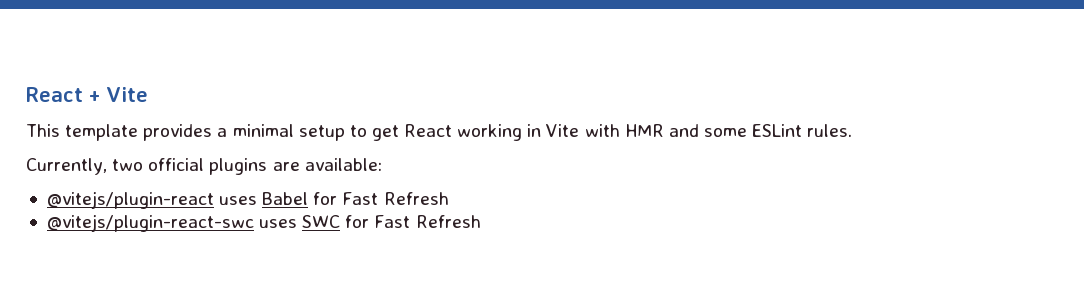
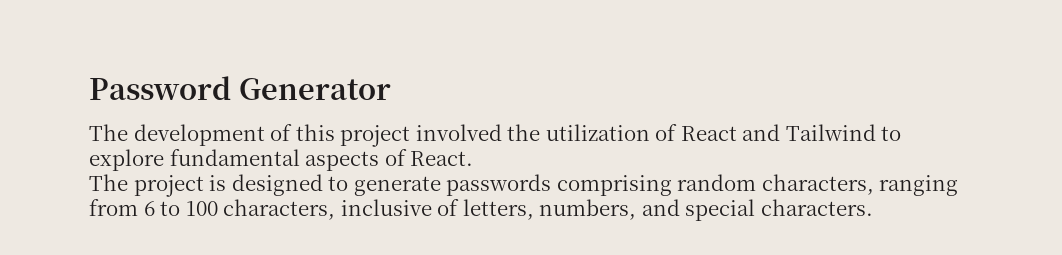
- React + Vite
- This template provides a minimal setup to get React working in Vite with HMR and some ESLint rules.
- Currently, two official plugins are available:
- @vitejs/plugin-react uses Babel for Fast Refresh
- @vitejs/plugin-react-swc uses SWC for Fast Refresh
+ Password Generator
+ The development of this project involved the utilization of React and Tailwind to explore fundamental aspects of React.
+ The project is designed to generate passwords comprising random characters, ranging from 6 to 100 characters, inclusive of letters, numbers, and special characters.

